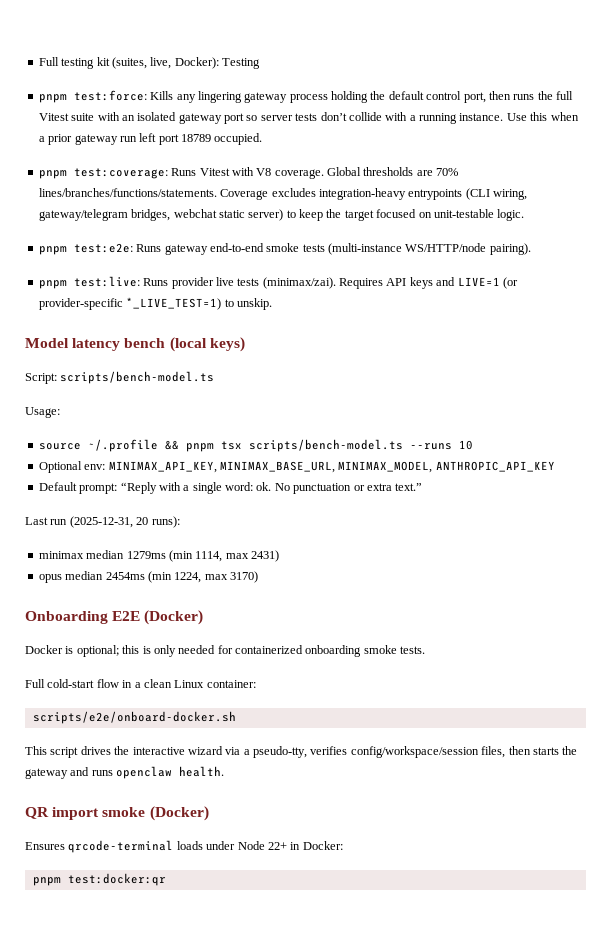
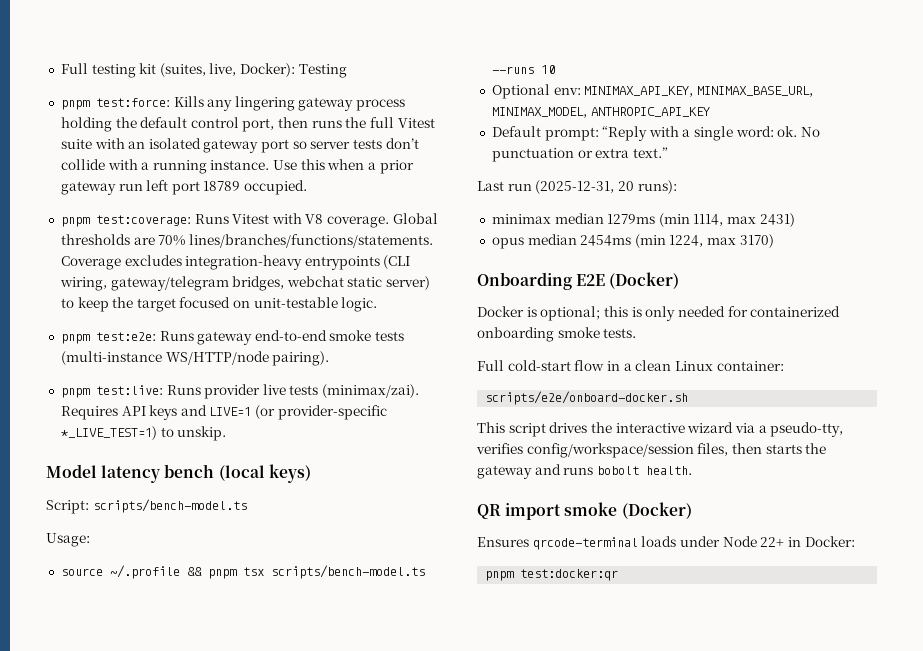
- This script drives the interactive wizard via a pseudo-tty, verifies config/workspace/session files, then starts the gateway and runs openclaw health.
+ This script drives the interactive wizard via a pseudo-tty, verifies config/workspace/session files, then starts the gateway and runs bobolt health.

